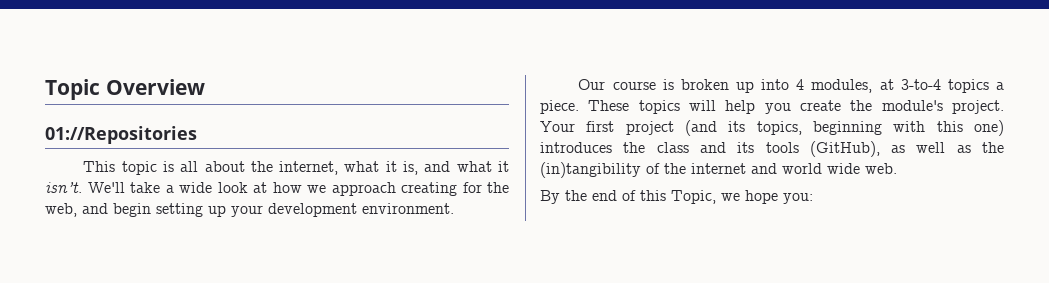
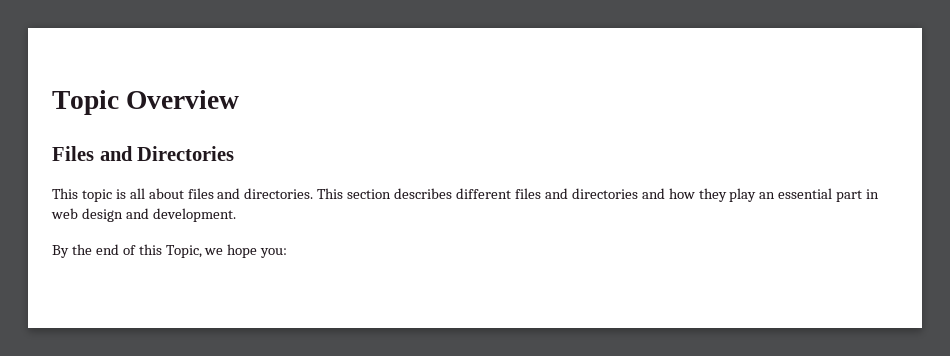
- 01://Repositories
+ Files and Directories
- This topic is all about the internet, what it is, and what it isn’t. We'll take a wide look at how we approach creating for the web, and begin setting up your development environment.
- Our course is broken up into 4 modules, at 3-to-4 topics a piece. These topics will help you create the module's project. Your first project (and its topics, beginning with this one) introduces the class and its tools (GitHub), as well as the (in)tangibility of the internet and world wide web.
+ This topic is all about files and directories. This section describes different files and directories and how they play an essential part in web design and development.

